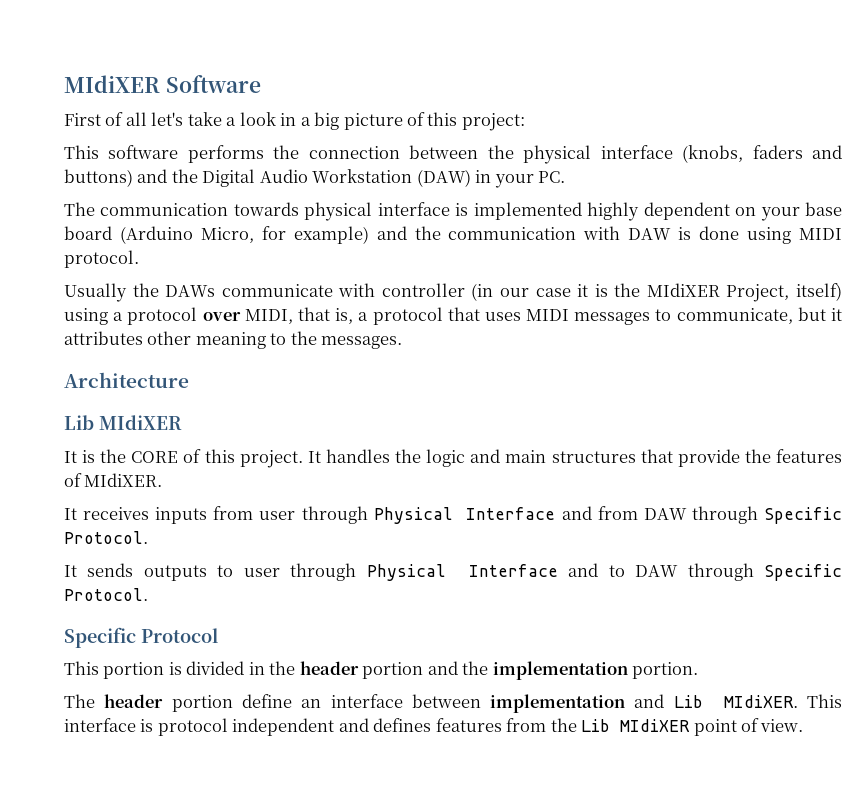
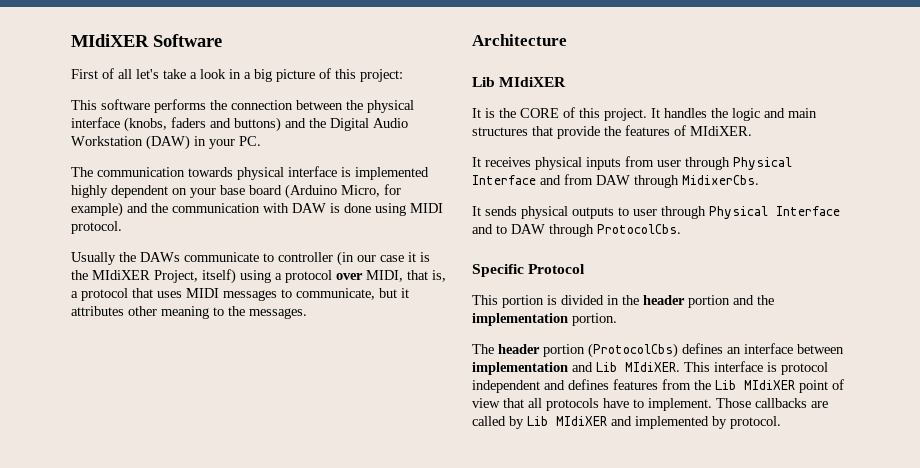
- Usually the DAWs communicate with controller (in our case it is the MIdiXER Project, itself) using a protocol over MIDI, that is, a protocol that uses MIDI messages to communicate, but it attributes other meaning to the messages.
+ Usually the DAWs communicate to controller (in our case it is the MIdiXER Project, itself) using a protocol over MIDI, that is, a protocol that uses MIDI messages to communicate, but it attributes other meaning to the messages.
- It receives inputs from user through Physical Interface and from DAW through Specific Protocol.
+ It receives physical inputs from user through Physical Interface and from DAW through MidixerCbs.
- It sends outputs to user through Physical Interface and to DAW through Specific Protocol.
+ It sends physical outputs to user through Physical Interface and to DAW through ProtocolCbs.
- The header portion define an interface between implementation and Lib MIdiXER.
+ The header portion (ProtocolCbs) defines an interface between implementation and Lib MIdiXER.
- This interface is protocol independent and defines features from the Lib MIdiXER point of view.
+ This interface is protocol independent and defines features from the Lib MIdiXER point of view that all protocols have to implement. Those callbacks are called by Lib MIdiXER and implemented by protocol.

